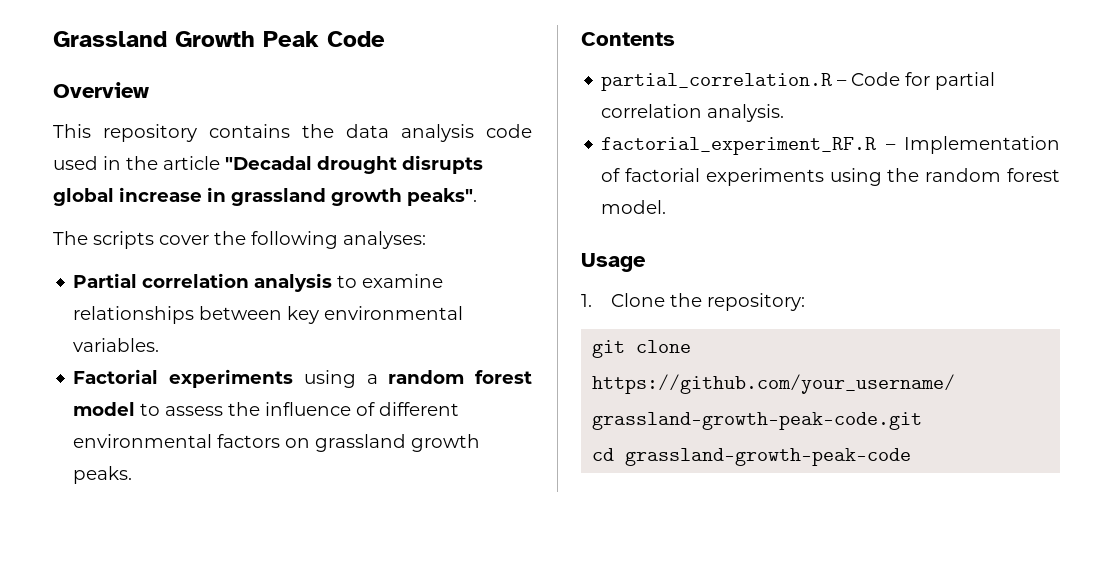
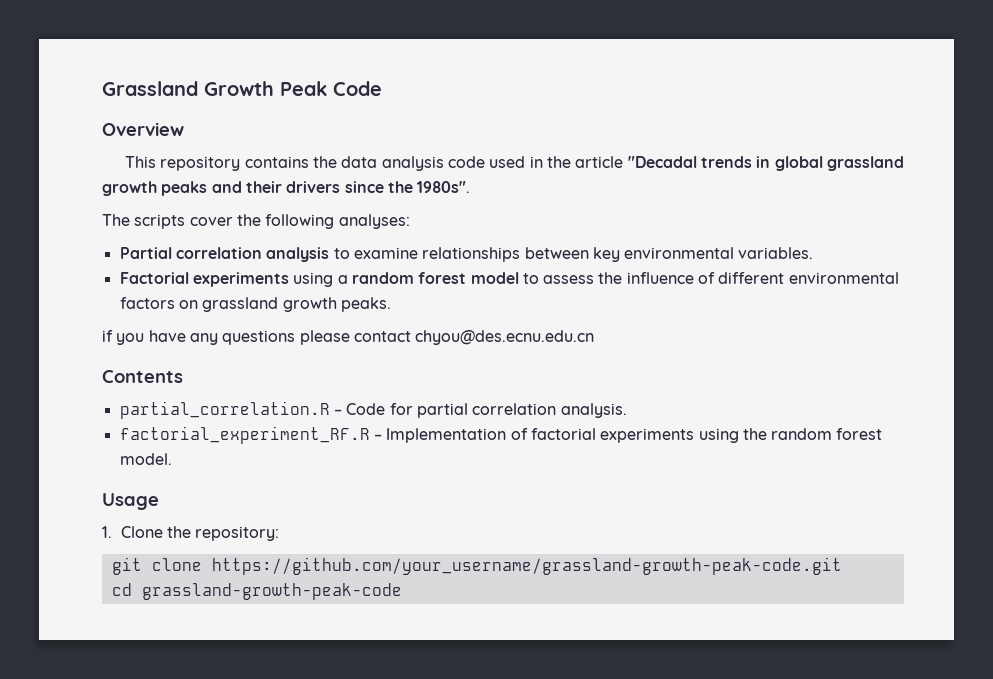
- This repository contains the data analysis code used in the article "Decadal drought disrupts global increase in grassland growth peaks".
+ This repository contains the data analysis code used in the article "Decadal trends in global grassland growth peaks and their drivers since the 1980s".
+ if you have any questions please contact chyou@des.ecnu.edu.cn

